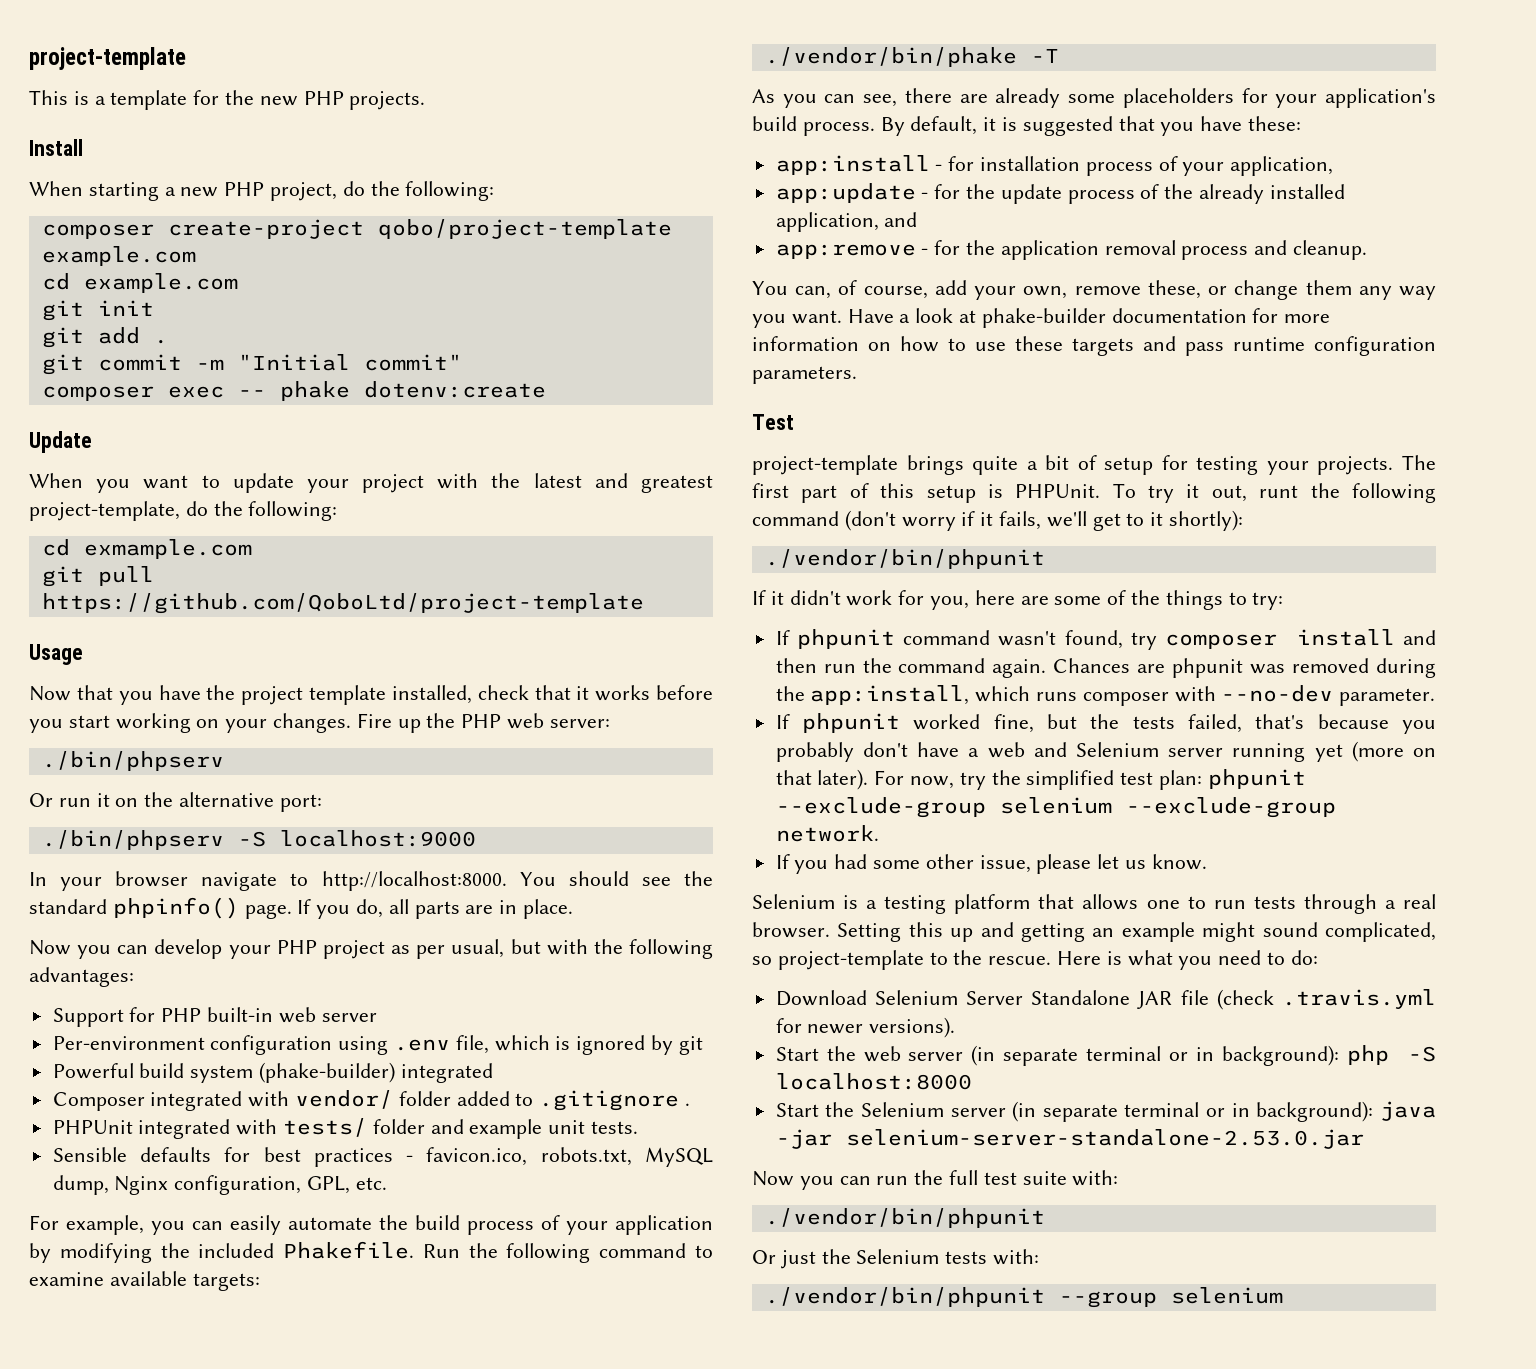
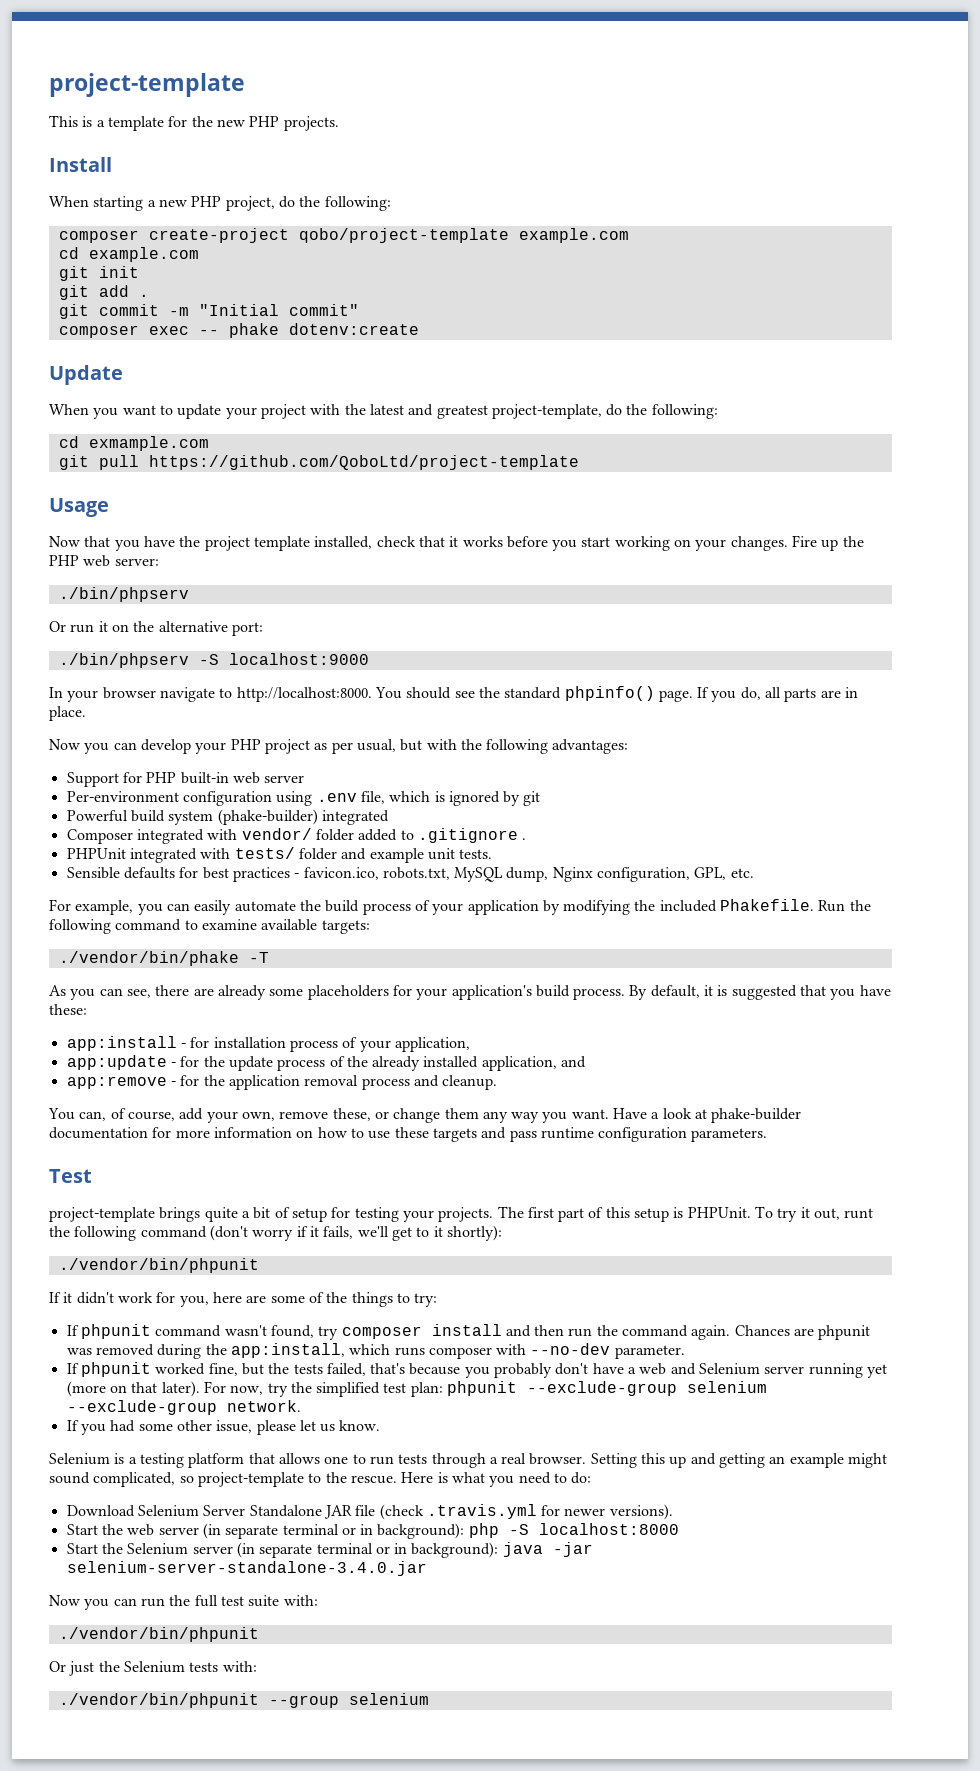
- Start the Selenium server (in separate terminal or in background): java -jar selenium-server-standalone-2.53.0.jar
+ Start the Selenium server (in separate terminal or in background): java -jar selenium-server-standalone-3.4.0.jar

